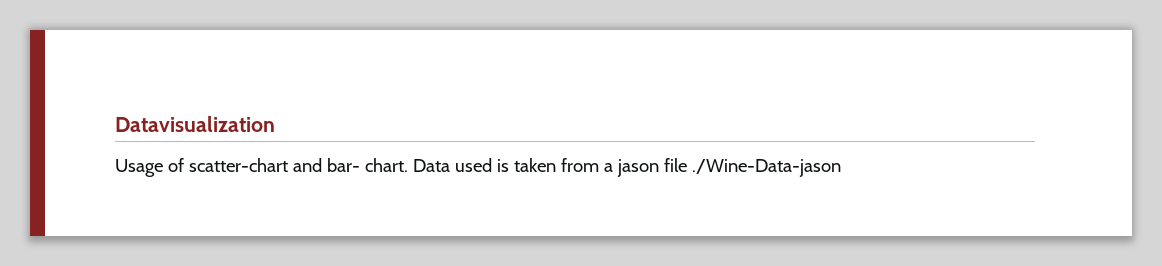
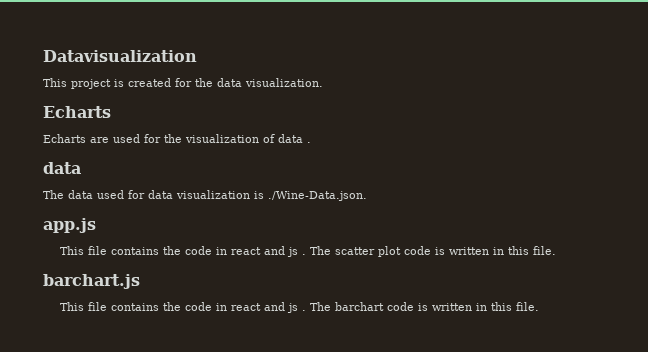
- Usage of scatter-chart and bar- chart. Data used is taken from a jason file ./Wine-Data-jason
+ This project is created for the data visualization.
+ Echarts
+ Echarts are used for the visualization of data .
+ data
+ The data used for data visualization is ./Wine-Data.json.
+ app.js
+ This file contains the code in react and js . The scatter plot code is written in this file.
+ barchart.js
+ This file contains the code in react and js . The barchart code is written in this file.

